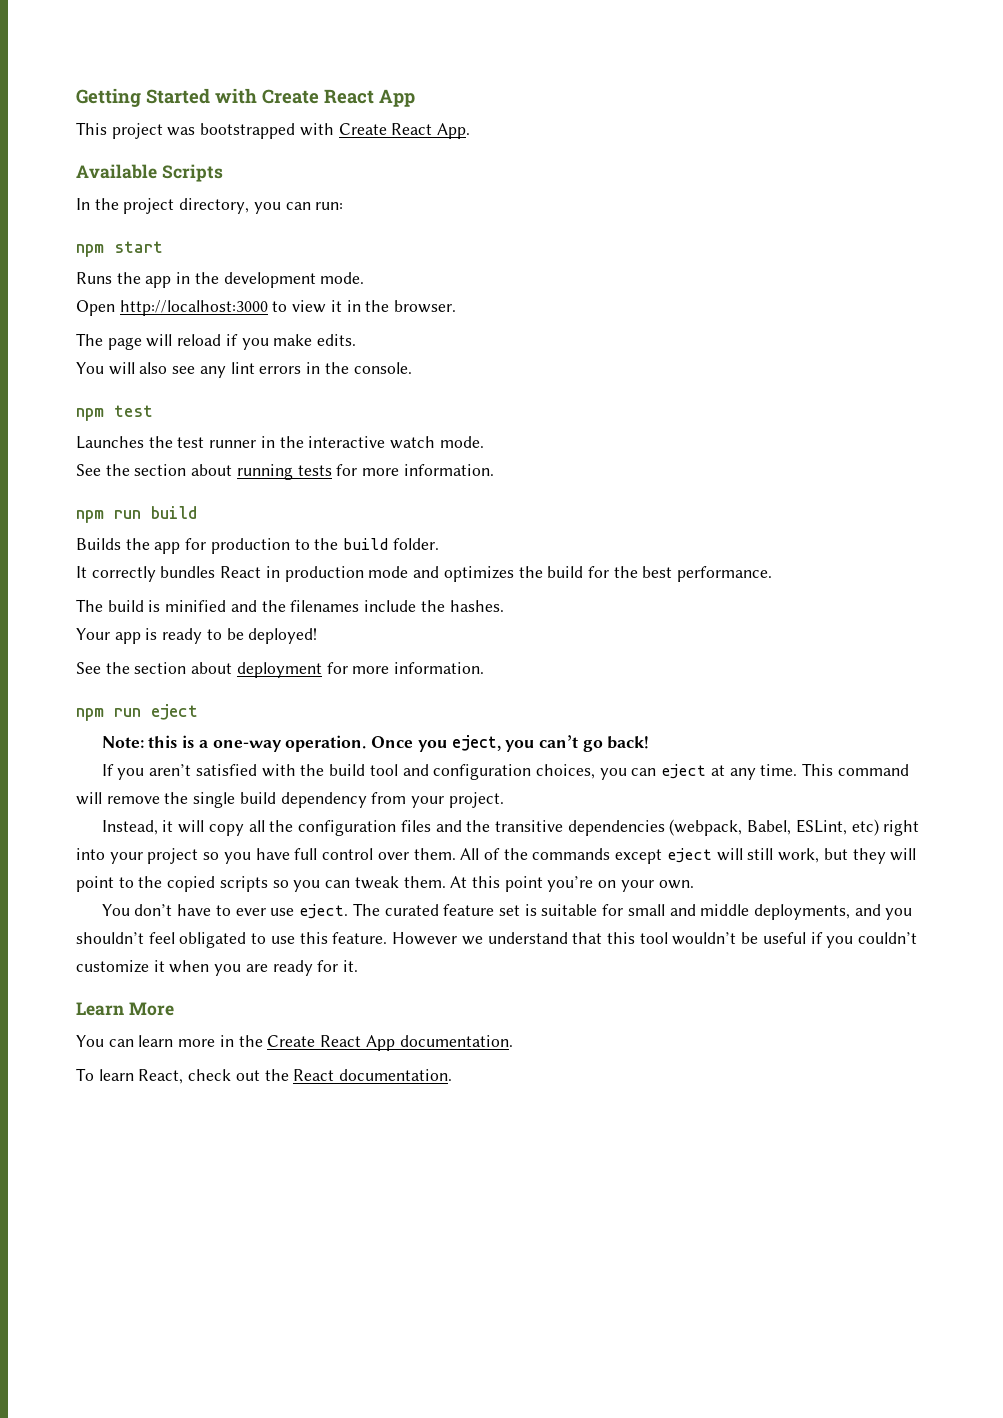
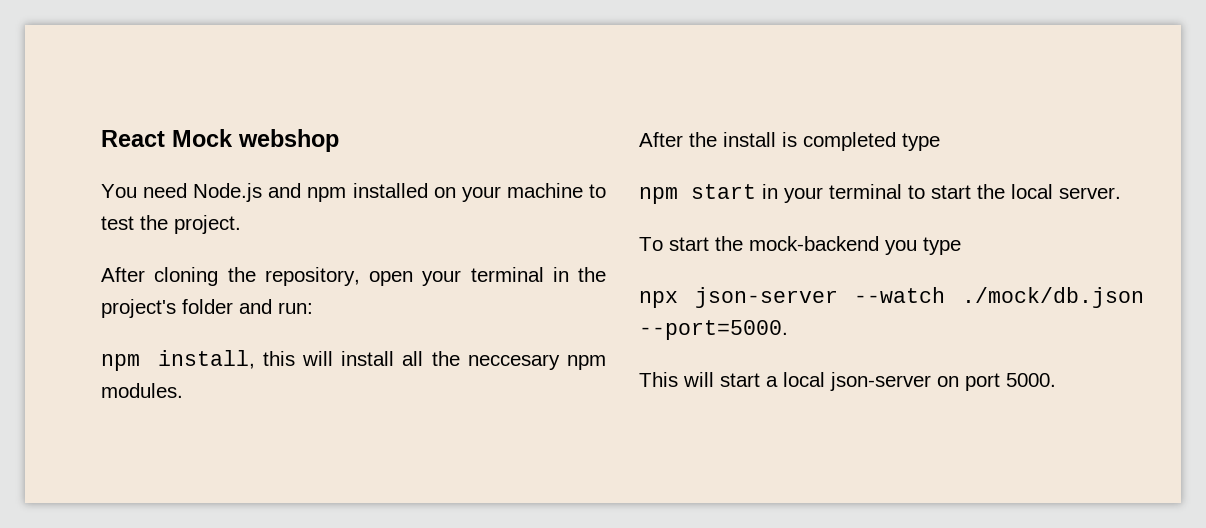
- Getting Started with Create React App
- This project was bootstrapped with Create React App.
- Available Scripts
- In the project directory, you can run:
- npm start
- Runs the app in the development mode.
- Open http://localhost:3000 to view it in the browser.
- The page will reload if you make edits.
- You will also see any lint errors in the console.
- npm test
- Launches the test runner in the interactive watch mode.
- See the section about running tests for more information.
- npm run build
- Builds the app for production to the build folder.
- It correctly bundles React in production mode and optimizes the build for the best performance.
- The build is minified and the filenames include the hashes.
- Your app is ready to be deployed!
- See the section about deployment for more information.
- npm run eject
- Note: this is a one-way operation. Once you eject, you can’t go back!
- If you aren’t satisfied with the build tool and configuration choices, you can eject at any time. This command will remove the single build dependency from your project.
- Instead, it will copy all the configuration files and the transitive dependencies (webpack, Babel, ESLint, etc) right into your project so you have full control over them. All of the commands except eject will still work, but they will point to the copied scripts so you can tweak them. At this point you’re on your own.
- You don’t have to ever use eject. The curated feature set is suitable for small and middle deployments, and you shouldn’t feel obligated to use this feature. However we understand that this tool wouldn’t be useful if you couldn’t customize it when you are ready for it.
- Learn More
- You can learn more in the Create React App documentation.
- To learn React, check out the React documentation.
+ React Mock webshop
+ You need Node.js and npm installed on your machine to test the project.
+ After cloning the repository, open your terminal in the project's folder and run:
+ npm install, this will install all the neccesary npm modules.
+ After the install is completed type
+ npm start in your terminal to start the local server.
+ To start the mock-backend you type
+ npx json-server --watch ./mock/db.json --port=5000.
+ This will start a local json-server on port 5000.

